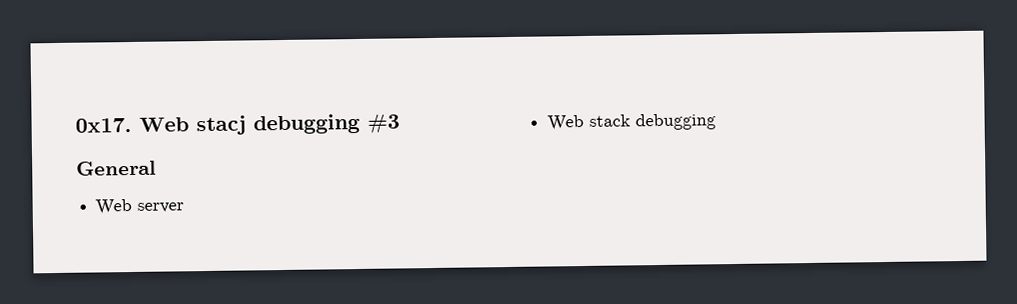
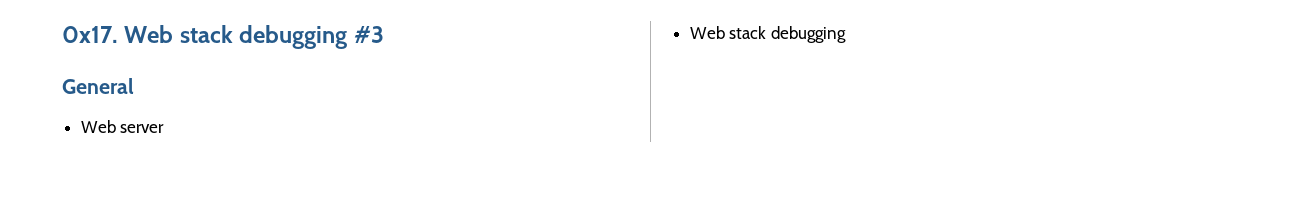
- Web stacj debugging #3
+ Web stack debugging #3

